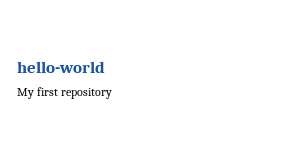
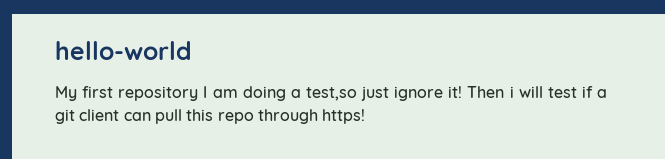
- My first repository
+ My first repository I am doing a test,so just ignore it! Then i will test if a git client can pull this repo through https!

